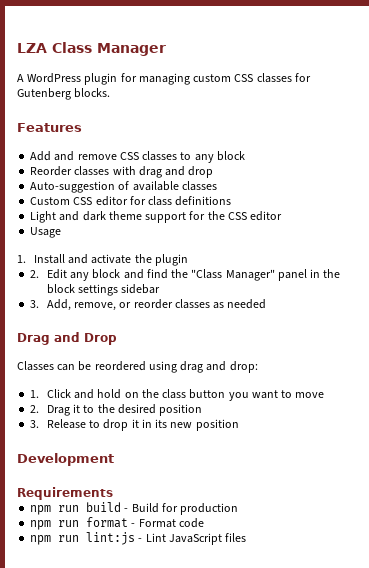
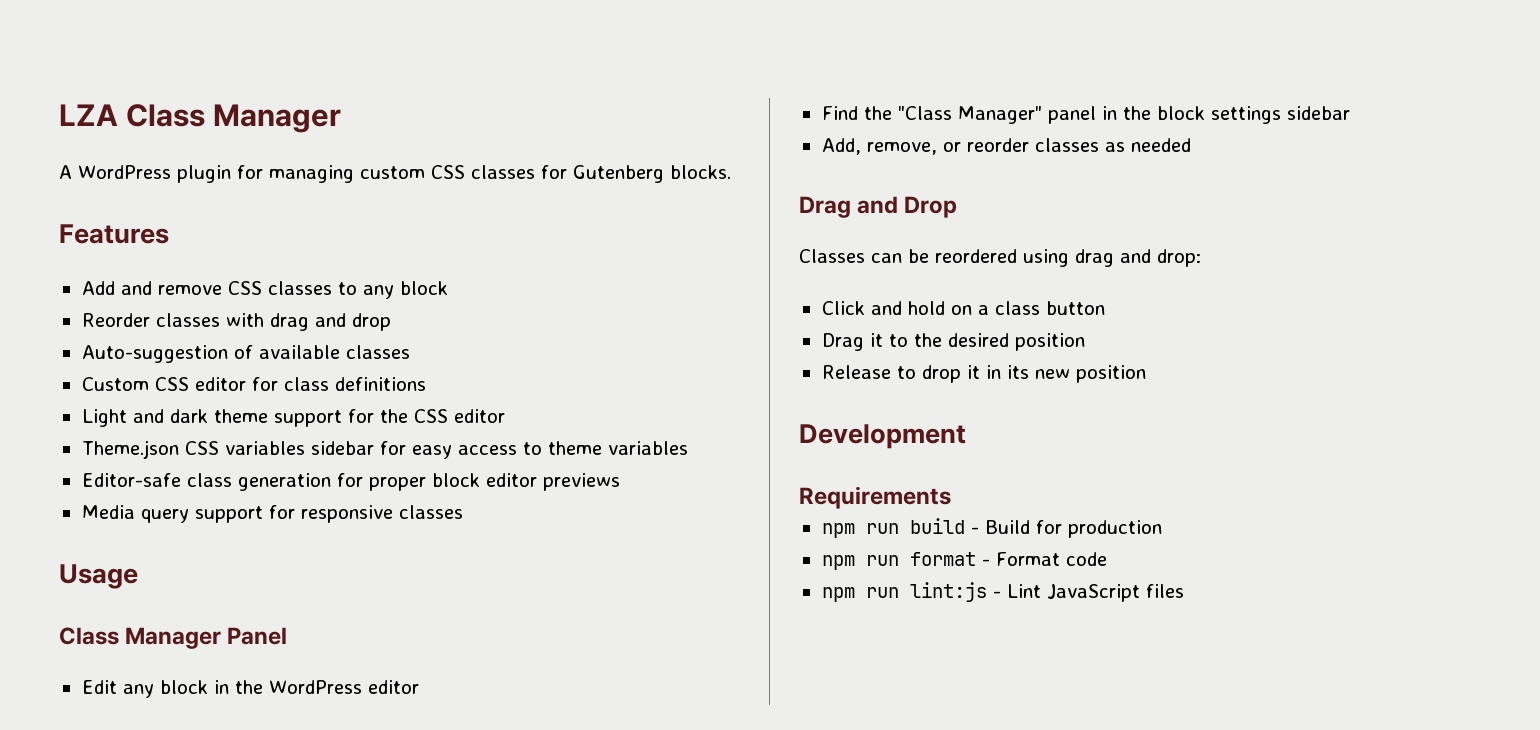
+ Theme.json CSS variables sidebar for easy access to theme variables
+ Editor-safe class generation for proper block editor previews
+ Media query support for responsive classes
  Usage
- 1. Install and activate the plugin
- 2. Edit any block and find the "Class Manager" panel in the block settings sidebar
+ Class Manager Panel
+ Edit any block in the WordPress editor
+ Find the "Class Manager" panel in the block settings sidebar
- 3. Add, remove, or reorder classes as needed
+ Add, remove, or reorder classes as needed
- 1. Click and hold on the class button you want to move
- 2. Drag it to the desired position
+ Click and hold on a class button
+ Drag it to the desired position
- 3. Release to drop it in its new position
+ Release to drop it in its new position

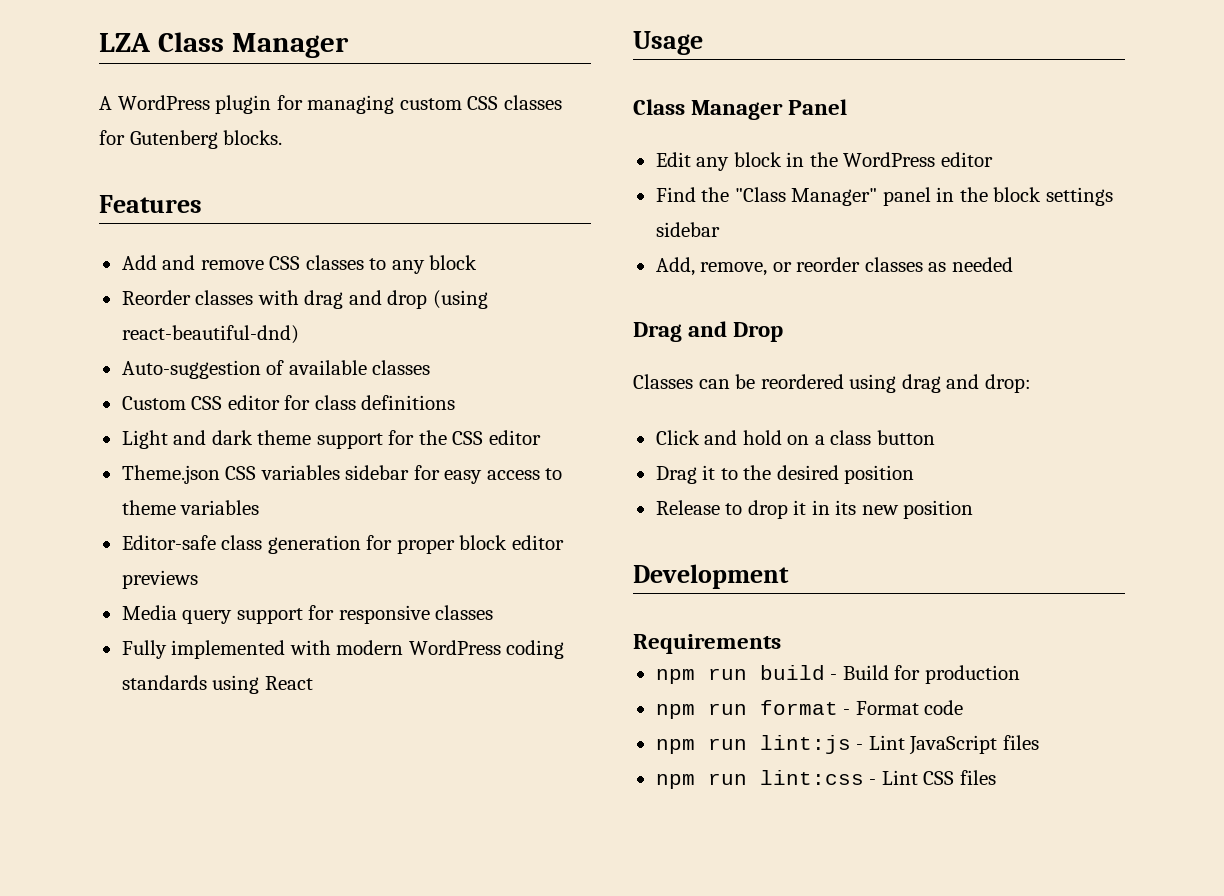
- Reorder classes with drag and drop
+ Reorder classes with drag and drop (using react-beautiful-dnd)
+ Fully implemented with modern WordPress coding standards using React
+ npm run lint:css - Lint CSS files

